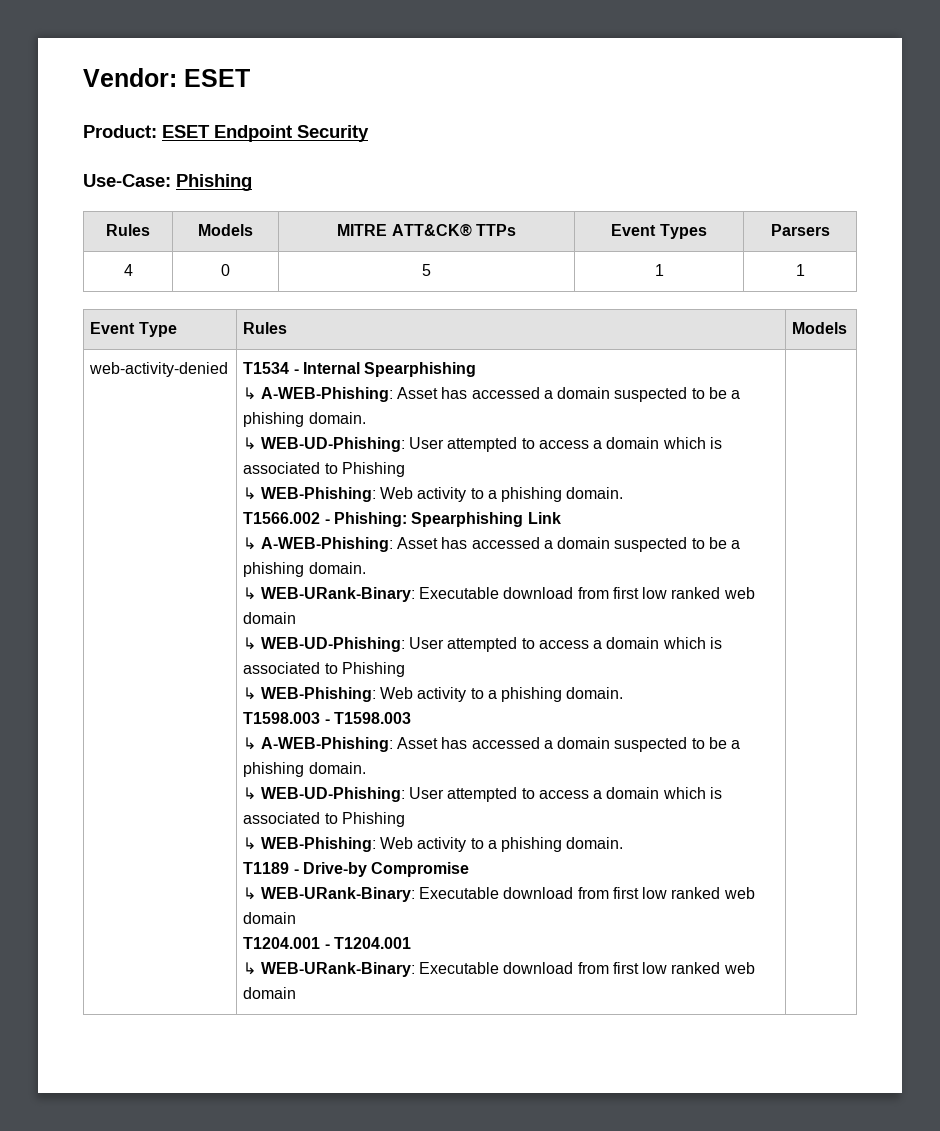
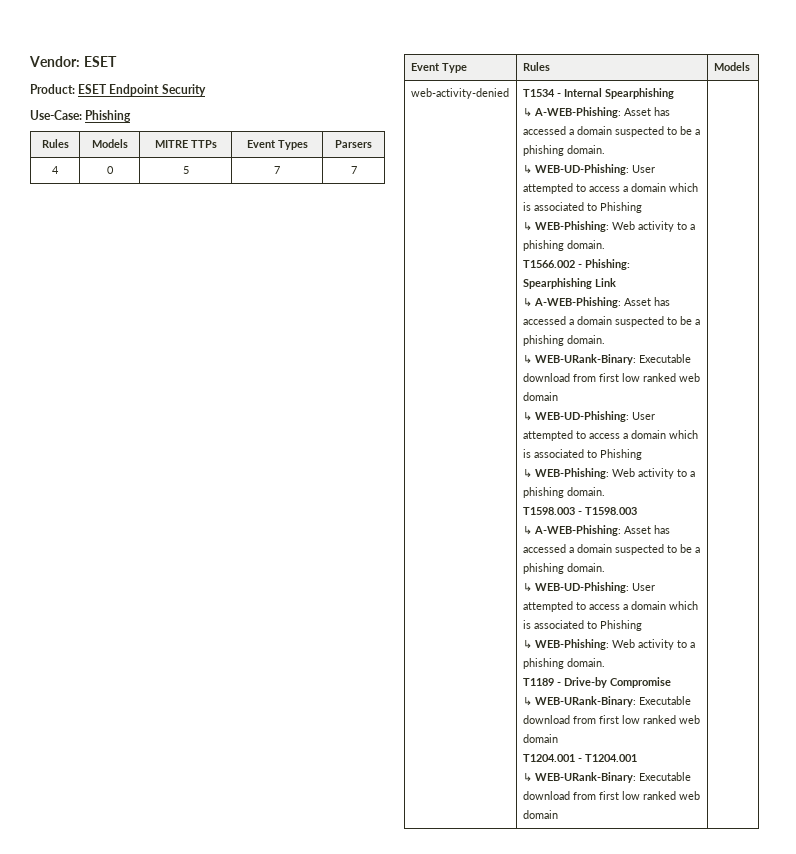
- Rules | Models | MITRE ATT&CK® TTPs | Event Types | Parsers
+ Rules | Models | MITRE TTPs | Event Types | Parsers
- 4 | 0 | 5 | 1 | 1
+ 4 | 0 | 5 | 7 | 7

